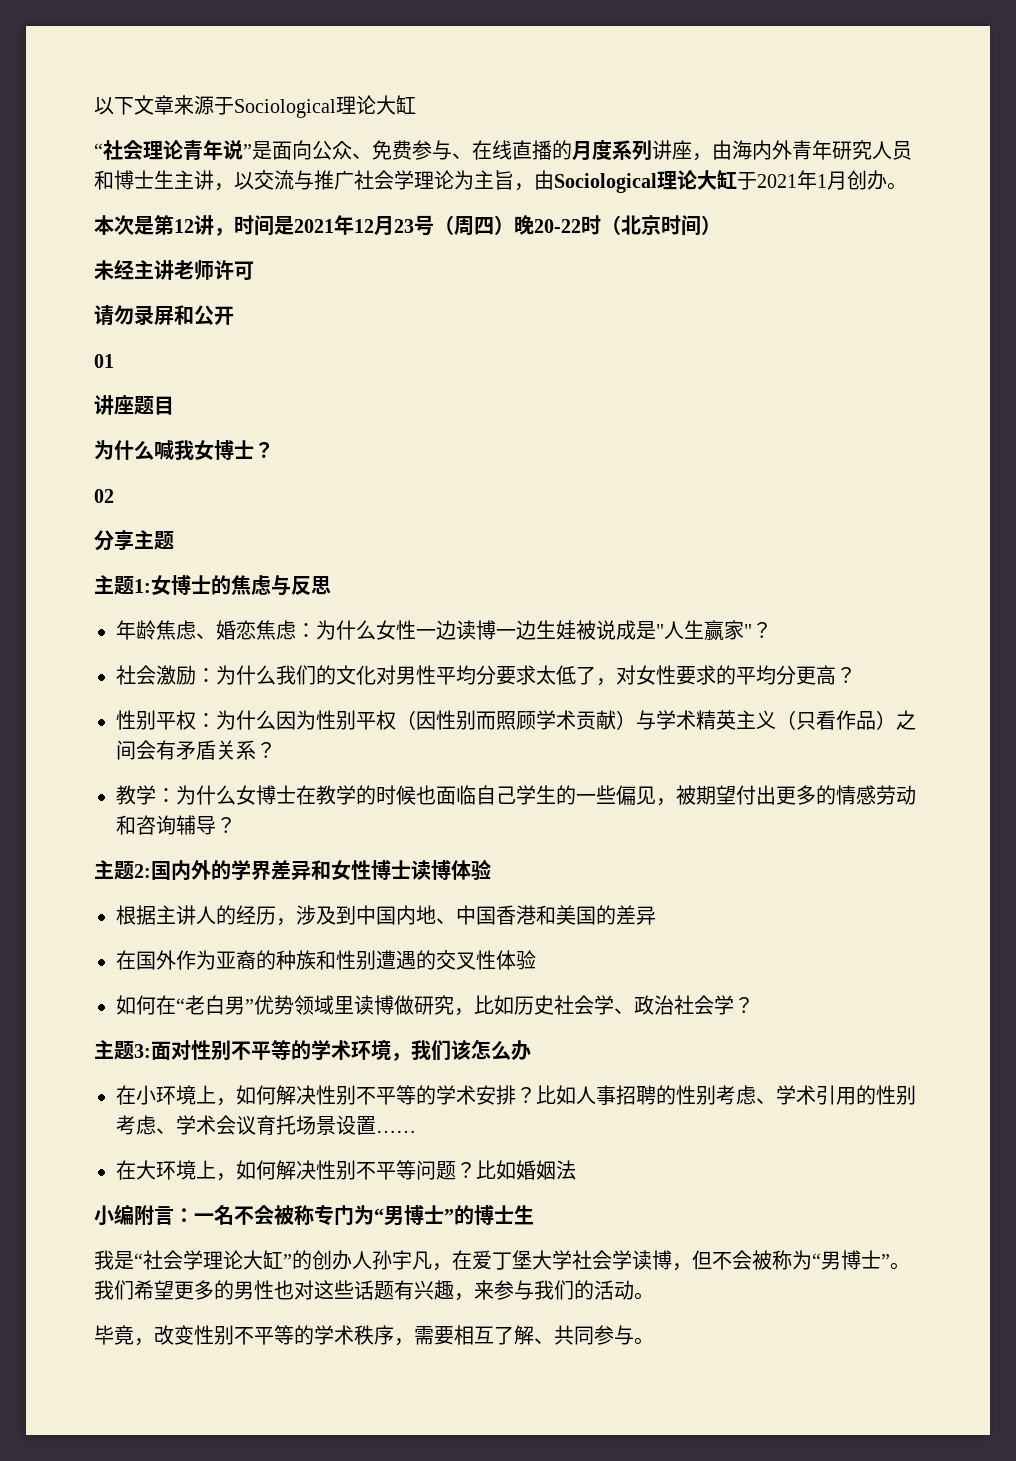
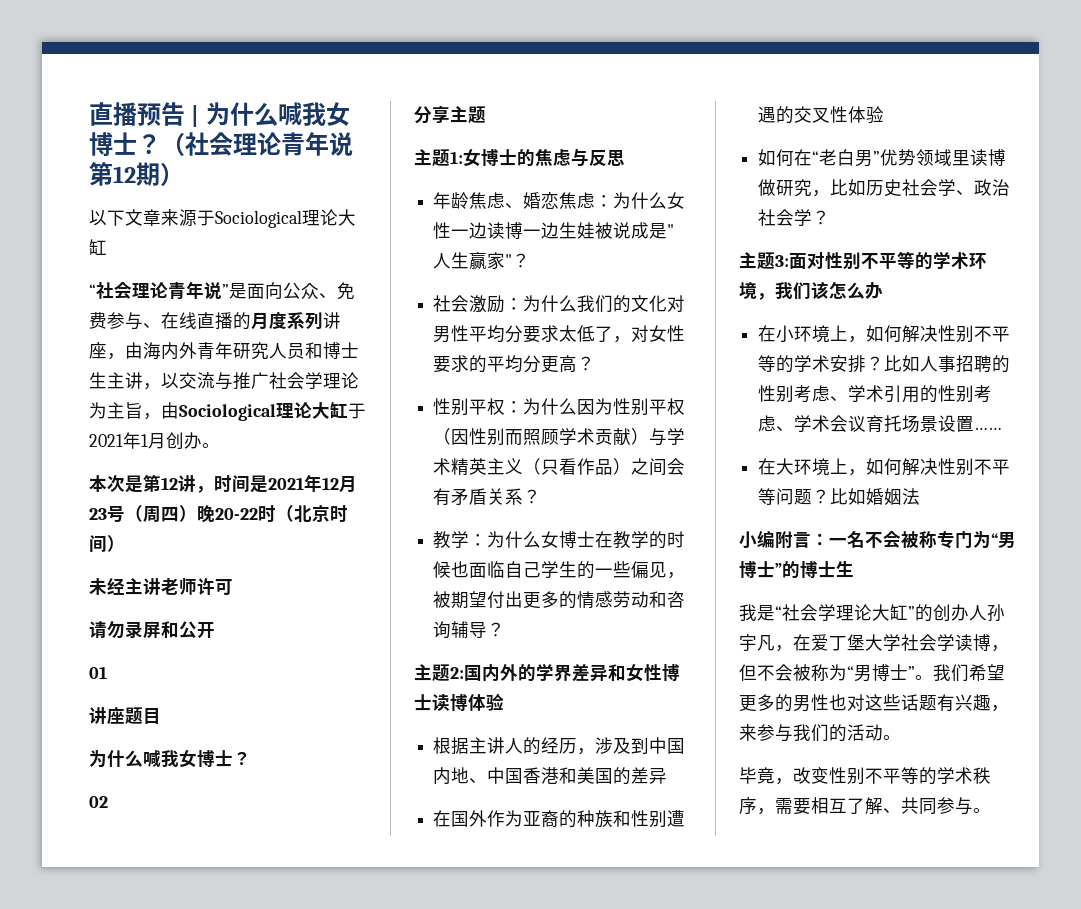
+ 直播预告 | 为什么喊我女博士？（社会理论青年说第12期）

